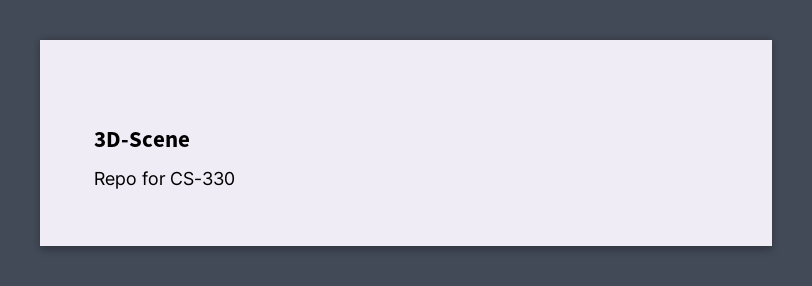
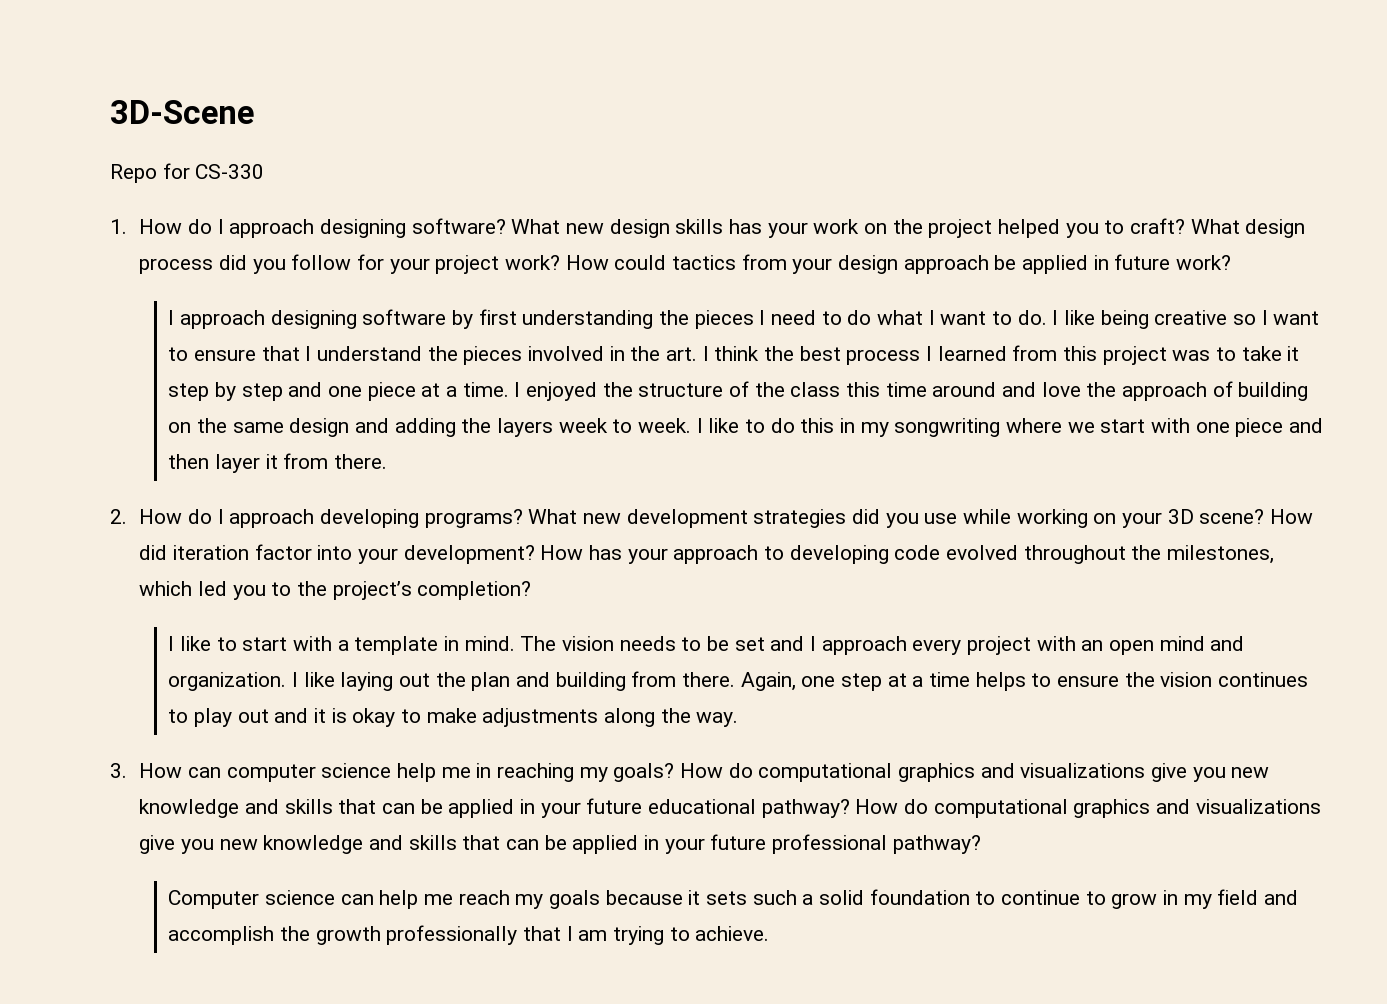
+ 1. How do I approach designing software? What new design skills has your work on the project helped you to craft? What design process did you follow for your project work? How could tactics from your design approach be applied in future work?
+ I approach designing software by first understanding the pieces I need to do what I want to do. I like being creative so I want to ensure that I understand the pieces involved in the art. I think the best process I learned from this project was to take it step by step and one piece at a time. I enjoyed the structure of the class this time around and love the approach of building on the same design and adding the layers week to week. I like to do this in my songwriting where we start with one piece and then layer it from there.
+ 2. How do I approach developing programs? What new development strategies did you use while working on your 3D scene? How did iteration factor into your development? How has your approach to developing code evolved throughout the milestones, which led you to the project’s completion?
+ I like to start with a template in mind. The vision needs to be set and I approach every project with an open mind and organization. I like laying out the plan and building from there. Again, one step at a time helps to ensure the vision continues to play out and it is okay to make adjustments along the way.
+ 3. How can computer science help me in reaching my goals? How do computational graphics and visualizations give you new knowledge and skills that can be applied in your future educational pathway? How do computational graphics and visualizations give you new knowledge and skills that can be applied in your future professional pathway?
+ Computer science can help me reach my goals because it sets such a solid foundation to continue to grow in my field and accomplish the growth professionally that I am trying to achieve.

